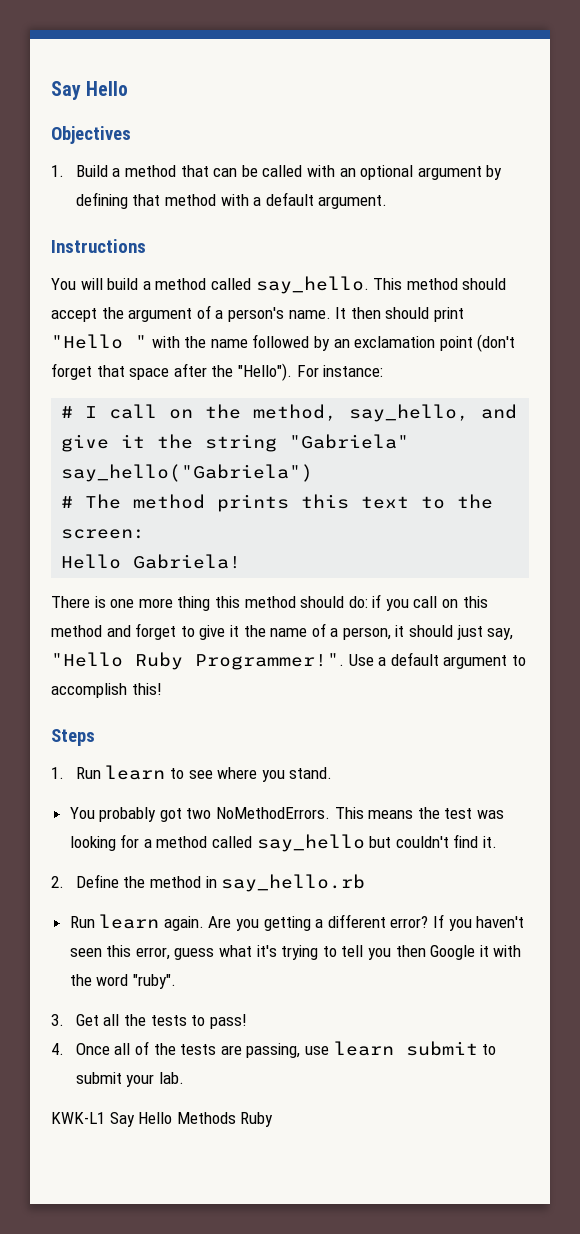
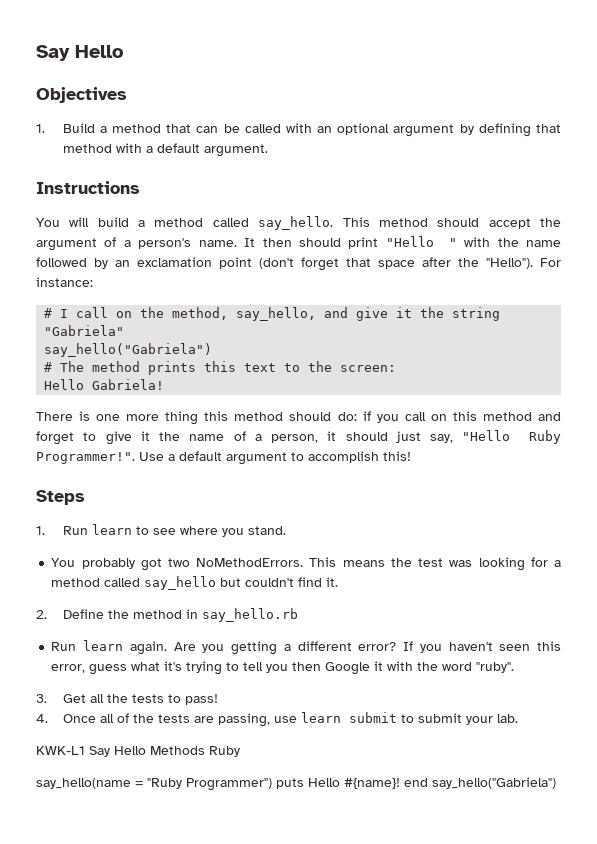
+ say_hello(name = "Ruby Programmer") puts Hello #{name}! end say_hello("Gabriela")

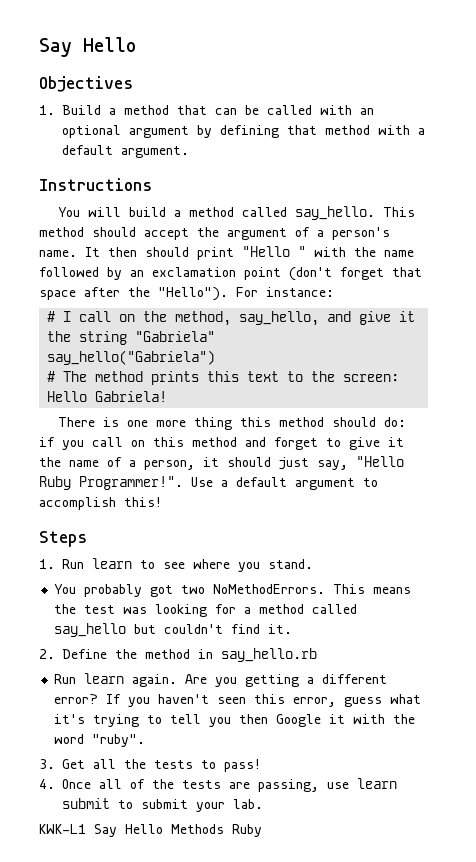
- say_hello(name = "Ruby Programmer") puts Hello #{name}! end say_hello("Gabriela")

